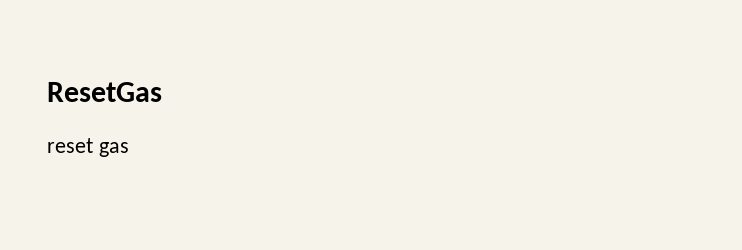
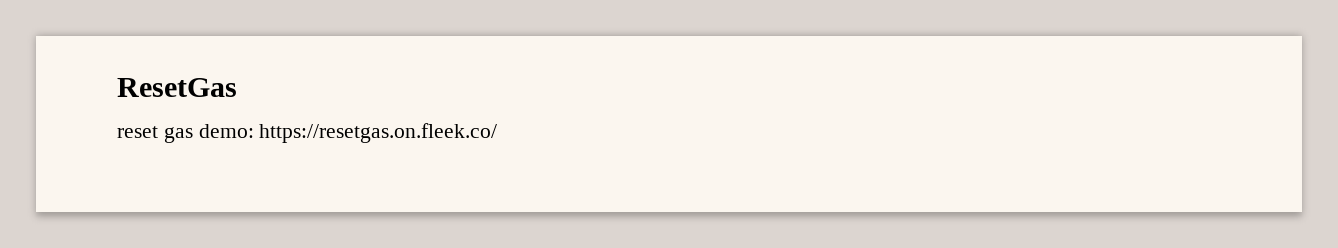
- reset gas
+ reset gas demo: https://resetgas.on.fleek.co/

